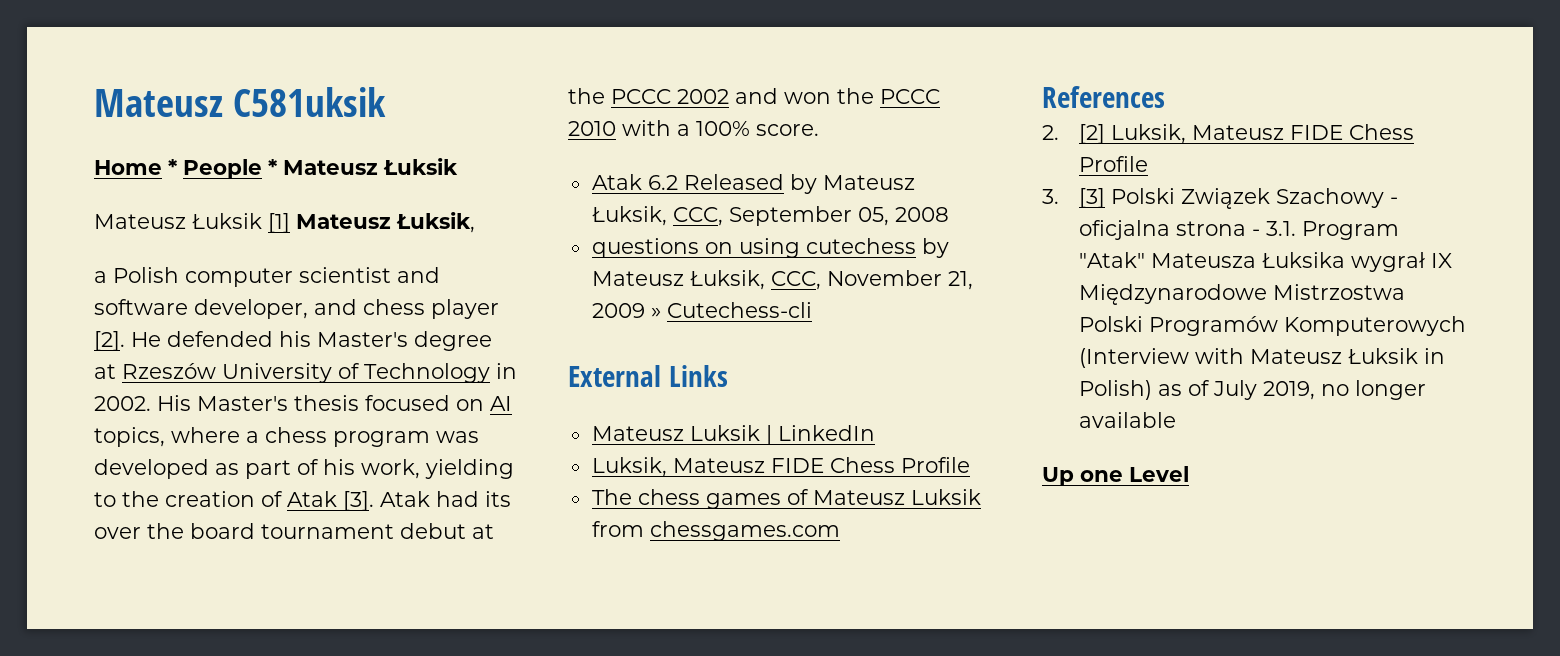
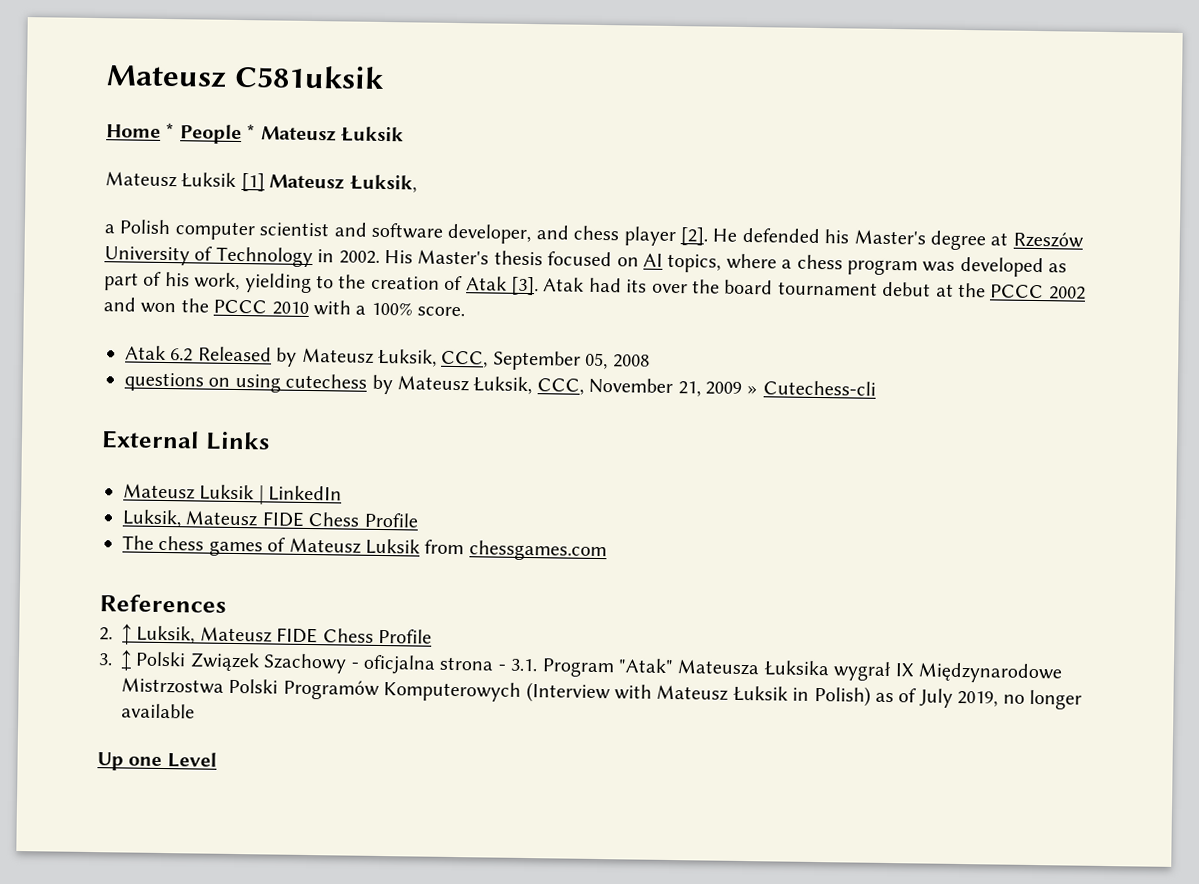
- 2. [2] Luksik, Mateusz FIDE Chess Profile
+ 2. ↑ Luksik, Mateusz FIDE Chess Profile
- 3. [3] Polski Związek Szachowy - oficjalna strona - 3.1. Program "Atak" Mateusza Łuksika wygrał IX Międzynarodowe Mistrzostwa Polski Programów Komputerowych (Interview with Mateusz Łuksik in Polish) as of July 2019, no longer available
+ 3. ↑ Polski Związek Szachowy - oficjalna strona - 3.1. Program "Atak" Mateusza Łuksika wygrał IX Międzynarodowe Mistrzostwa Polski Programów Komputerowych (Interview with Mateusz Łuksik in Polish) as of July 2019, no longer available

